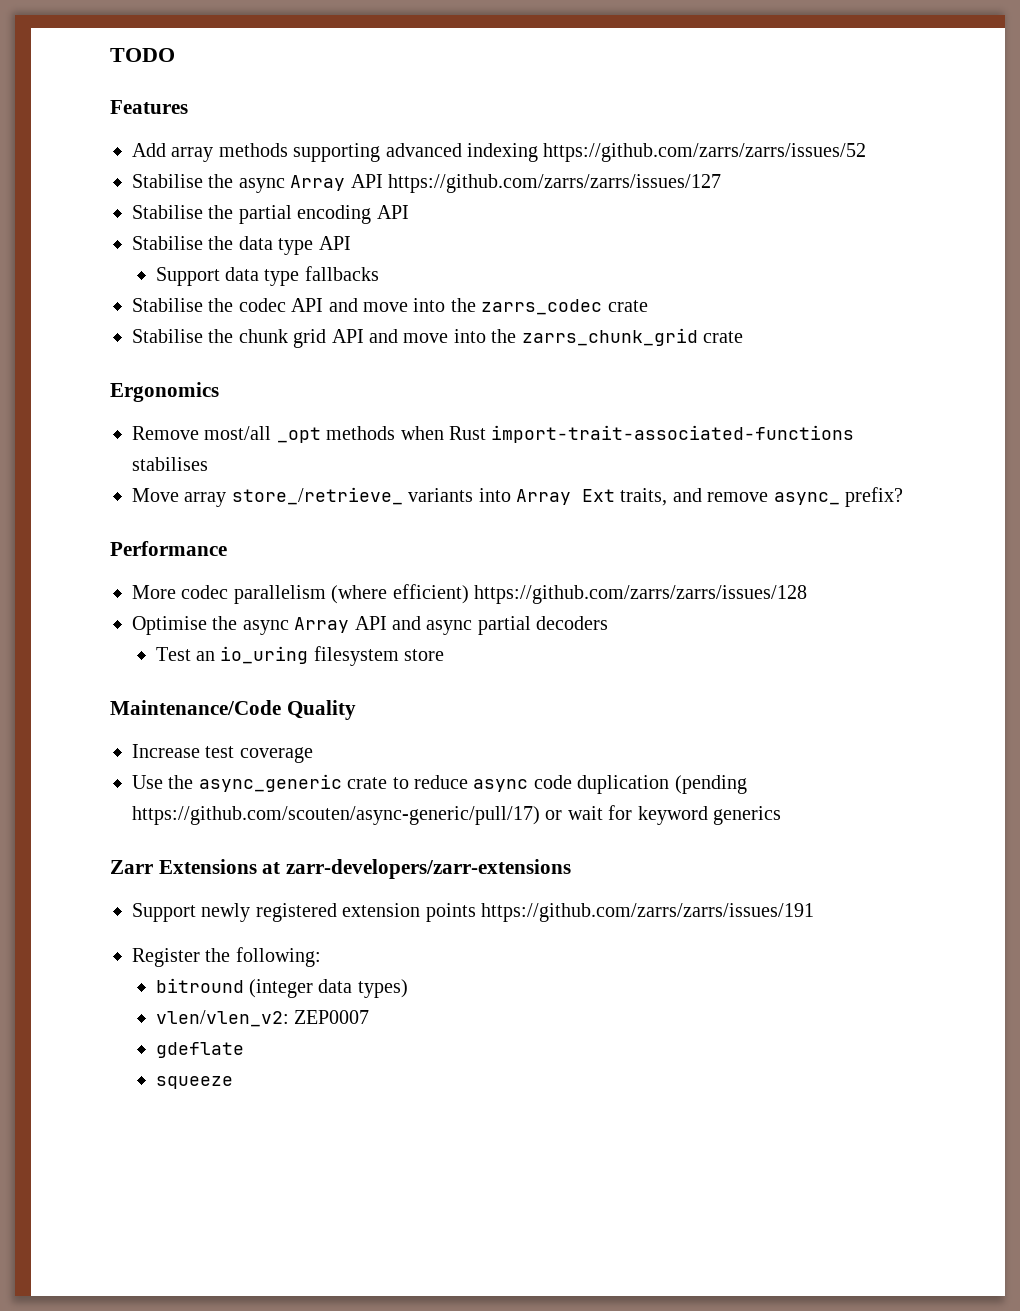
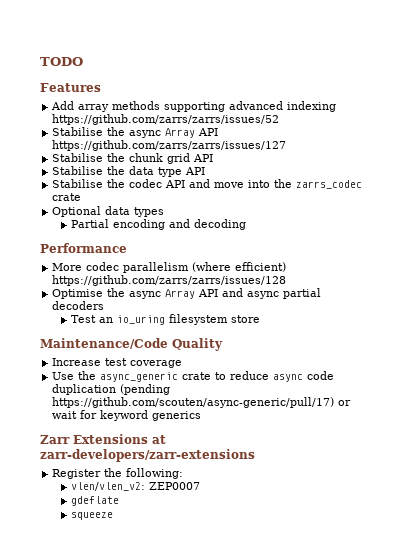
- Stabilise the partial encoding API
+ Stabilise the chunk grid API
- Support data type fallbacks
- Stabilise the chunk grid API and move into the zarrs_chunk_grid crate
- Ergonomics
- Remove most/all _opt methods when Rust import-trait-associated-functions stabilises
- Move array store_/retrieve_ variants into Array Ext traits, and remove async_ prefix?
+ Optional data types
+ Partial encoding and decoding
- Support newly registered extension points https://github.com/zarrs/zarrs/issues/191
- bitround (integer data types)

